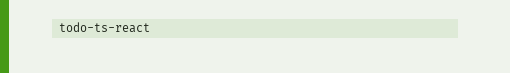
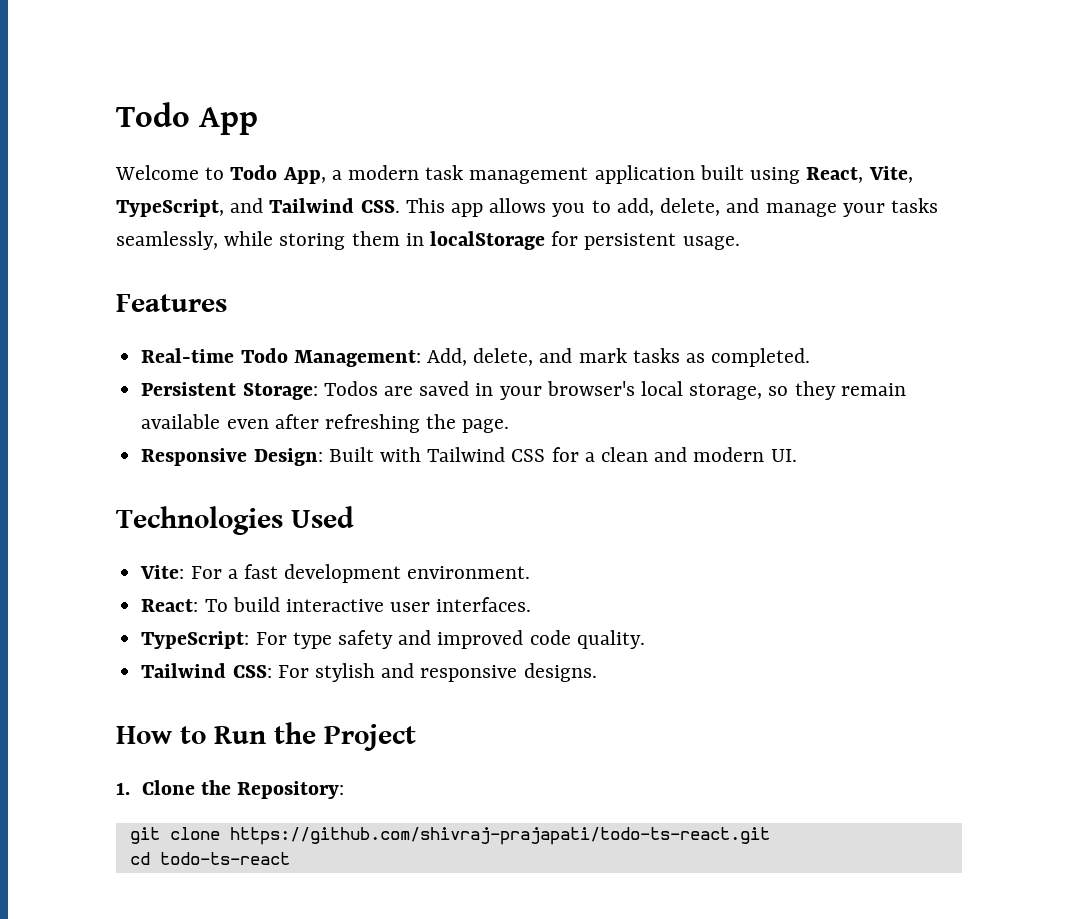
- todo-ts-react
+ Todo App
+ Welcome to Todo App, a modern task management application built using React, Vite, TypeScript, and Tailwind CSS. This app allows you to add, delete, and manage your tasks seamlessly, while storing them in localStorage for persistent usage.
+ Features
+ Real-time Todo Management: Add, delete, and mark tasks as completed.
+ Persistent Storage: Todos are saved in your browser's local storage, so they remain available even after refreshing the page.
+ Responsive Design: Built with Tailwind CSS for a clean and modern UI.
+ Technologies Used
+ Vite: For a fast development environment.
+ React: To build interactive user interfaces.
+ TypeScript: For type safety and improved code quality.
+ Tailwind CSS: For stylish and responsive designs.
+ How to Run the Project
+ 1. Clone the Repository:
+ git clone https://github.com/shivraj-prajapati/todo-ts-react.git
+ cd todo-ts-react

